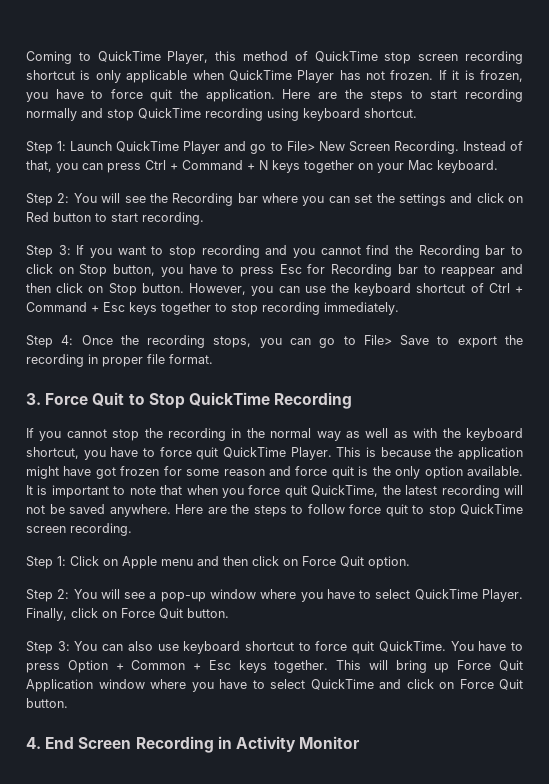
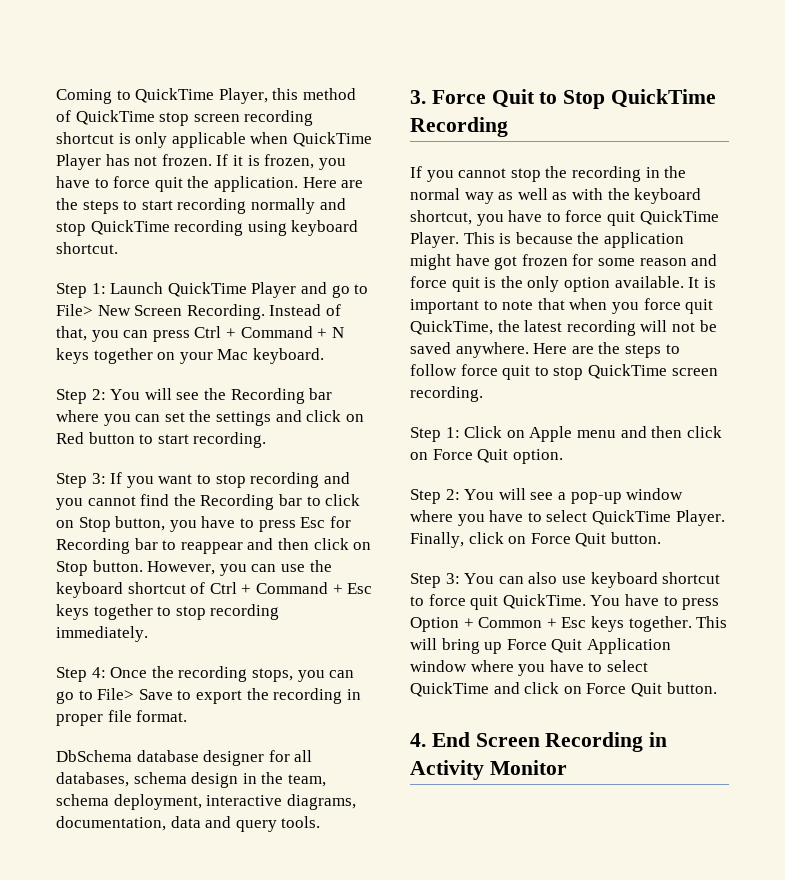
+ DbSchema database designer for all databases, schema design in the team, schema deployment, interactive diagrams, documentation, data and query tools.

